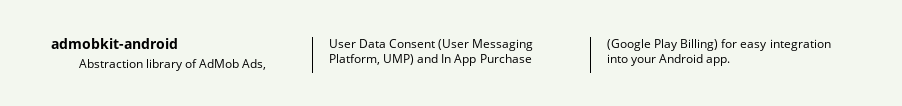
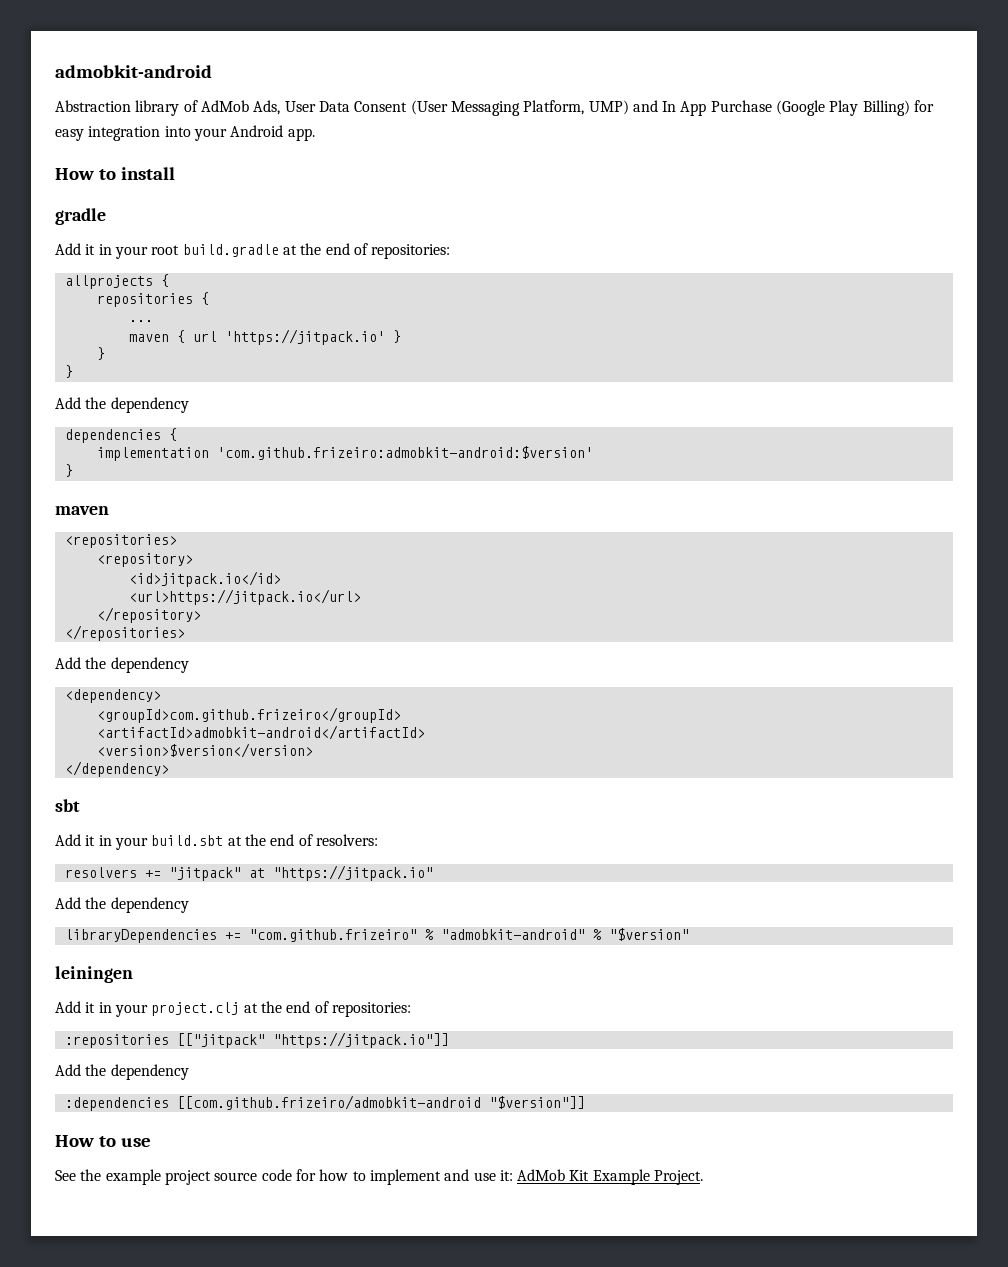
+ How to install
+ gradle
+ Add it in your root build.gradle at the end of repositories:
+ allprojects {
+ repositories {
+ ...
+ maven { url 'https://jitpack.io' }
+ }
+ }
+ Add the dependency
+ dependencies {
+ implementation 'com.github.frizeiro:admobkit-android:$version'
+ }
+ maven
+ <repositories>
+ <repository>
+ <id>jitpack.io</id>
+ <url>https://jitpack.io</url>
+ </repository>
+ </repositories>
+ Add the dependency
+ <dependency>
+ <groupId>com.github.frizeiro</groupId>
+ <artifactId>admobkit-android</artifactId>
+ <version>$version</version>
+ </dependency>
+ sbt
+ Add it in your build.sbt at the end of resolvers:
+ resolvers += "jitpack" at "https://jitpack.io"
+ Add the dependency
+ libraryDependencies += "com.github.frizeiro" % "admobkit-android" % "$version"
+ leiningen
+ Add it in your project.clj at the end of repositories:
+ :repositories [["jitpack" "https://jitpack.io"]]
+ Add the dependency
+ :dependencies [[com.github.frizeiro/admobkit-android "$version"]]
+ How to use
+ See the example project source code for how to implement and use it: AdMob Kit Example Project.

